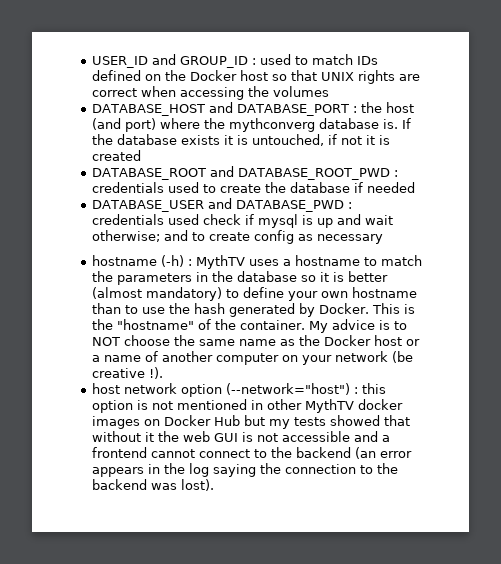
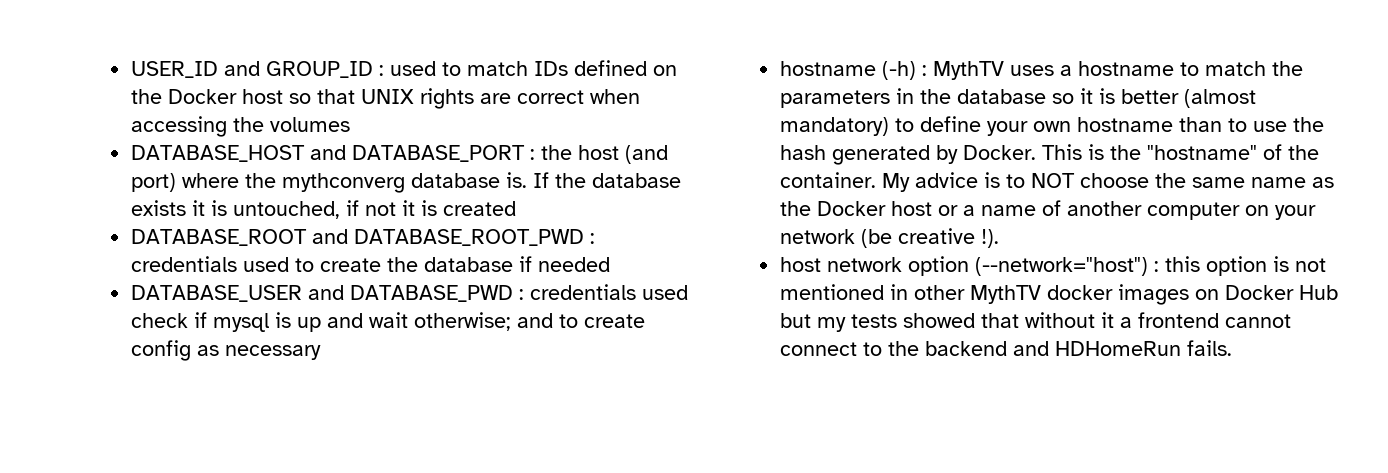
- host network option (--network="host") : this option is not mentioned in other MythTV docker images on Docker Hub but my tests showed that without it the web GUI is not accessible and a frontend cannot connect to the backend (an error appears in the log saying the connection to the backend was lost).
+ host network option (--network="host") : this option is not mentioned in other MythTV docker images on Docker Hub but my tests showed that without it a frontend cannot connect to the backend and HDHomeRun fails.

